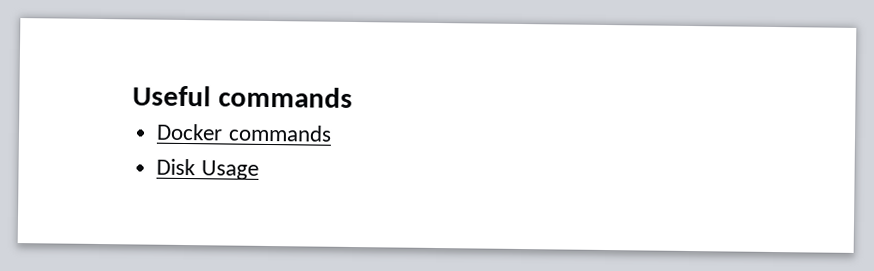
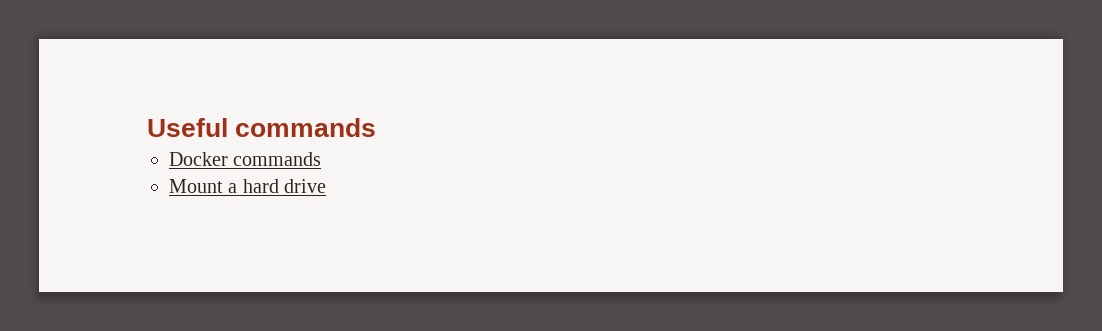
- Disk Usage
+ Mount a hard drive

